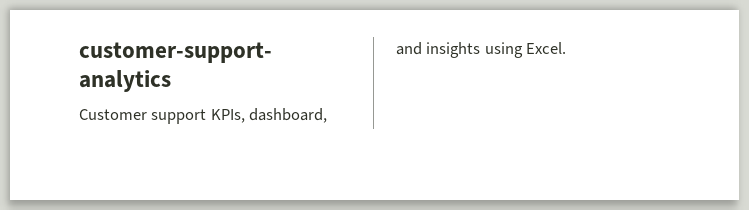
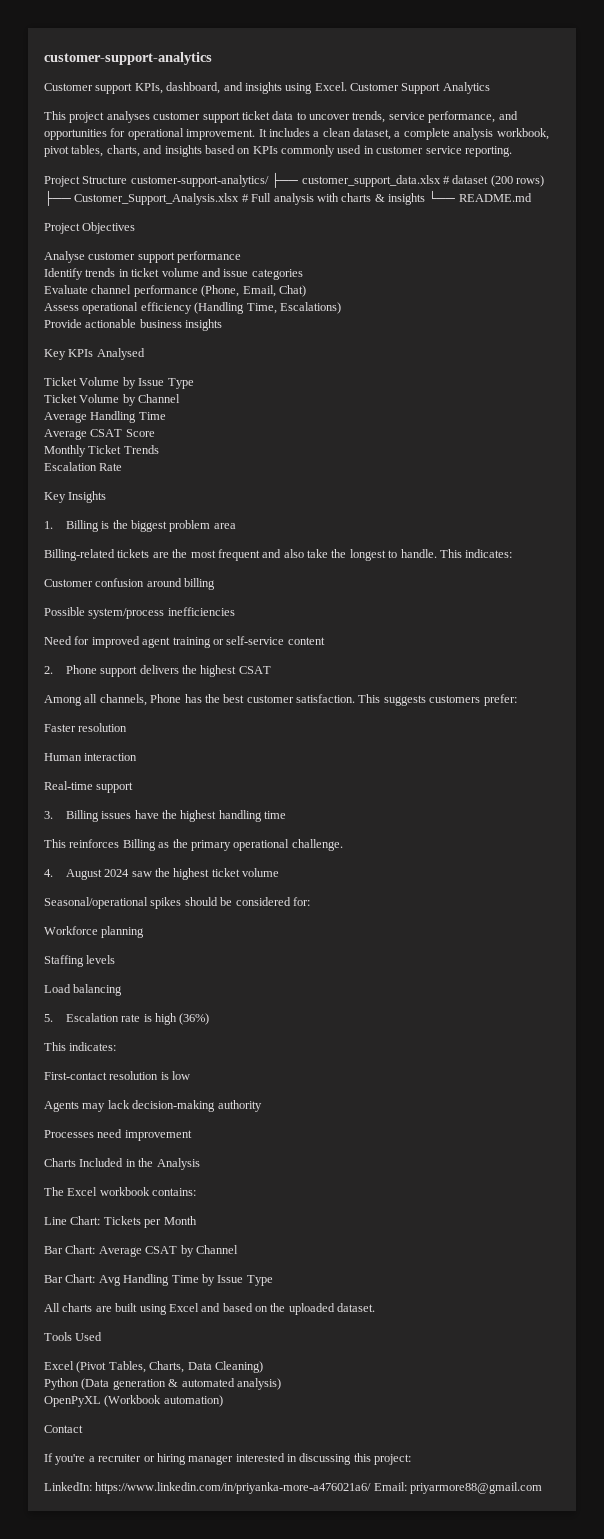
+ Customer Support Analytics
+ This project analyses customer support ticket data to uncover trends, service performance, and opportunities for operational improvement. It includes a clean dataset, a complete analysis workbook, pivot tables, charts, and insights based on KPIs commonly used in customer service reporting.
+ Project Structure customer-support-analytics/ ├── customer_support_data.xlsx # dataset (200 rows) ├── Customer_Support_Analysis.xlsx # Full analysis with charts & insights └── README.md
+ Project Objectives
+ Analyse customer support performance
+ Identify trends in ticket volume and issue categories
+ Evaluate channel performance (Phone, Email, Chat)
+ Assess operational efficiency (Handling Time, Escalations)
+ Provide actionable business insights
+ Key KPIs Analysed
+ Ticket Volume by Issue Type
+ Ticket Volume by Channel
+ Average Handling Time
+ Average CSAT Score
+ Monthly Ticket Trends
+ Escalation Rate
+ Key Insights
+ 1. Billing is the biggest problem area
+ Billing-related tickets are the most frequent and also take the longest to handle. This indicates:
+ Customer confusion around billing
+ Possible system/process inefficiencies
+ Need for improved agent training or self-service content
+ 2. Phone support delivers the highest CSAT
+ Among all channels, Phone has the best customer satisfaction. This suggests customers prefer:
+ Faster resolution
+ Human interaction
+ Real-time support
+ 3. Billing issues have the highest handling time
+ This reinforces Billing as the primary operational challenge.
+ 4. August 2024 saw the highest ticket volume
+ Seasonal/operational spikes should be considered for:
+ Workforce planning
+ Staffing levels
+ Load balancing
+ 5. Escalation rate is high (36%)
+ This indicates:
+ First-contact resolution is low
+ Agents may lack decision-making authority
+ Processes need improvement
+ Charts Included in the Analysis
+ The Excel workbook contains:
+ Line Chart: Tickets per Month
+ Bar Chart: Average CSAT by Channel
+ Bar Chart: Avg Handling Time by Issue Type
+ All charts are built using Excel and based on the uploaded dataset.
+ Tools Used
+ Excel (Pivot Tables, Charts, Data Cleaning)
+ Python (Data generation & automated analysis)
+ OpenPyXL (Workbook automation)
+ Contact
+ If you're a recruiter or hiring manager interested in discussing this project:
+ LinkedIn: https://www.linkedin.com/in/priyanka-more-a476021a6/ Email: priyarmore88@gmail.com

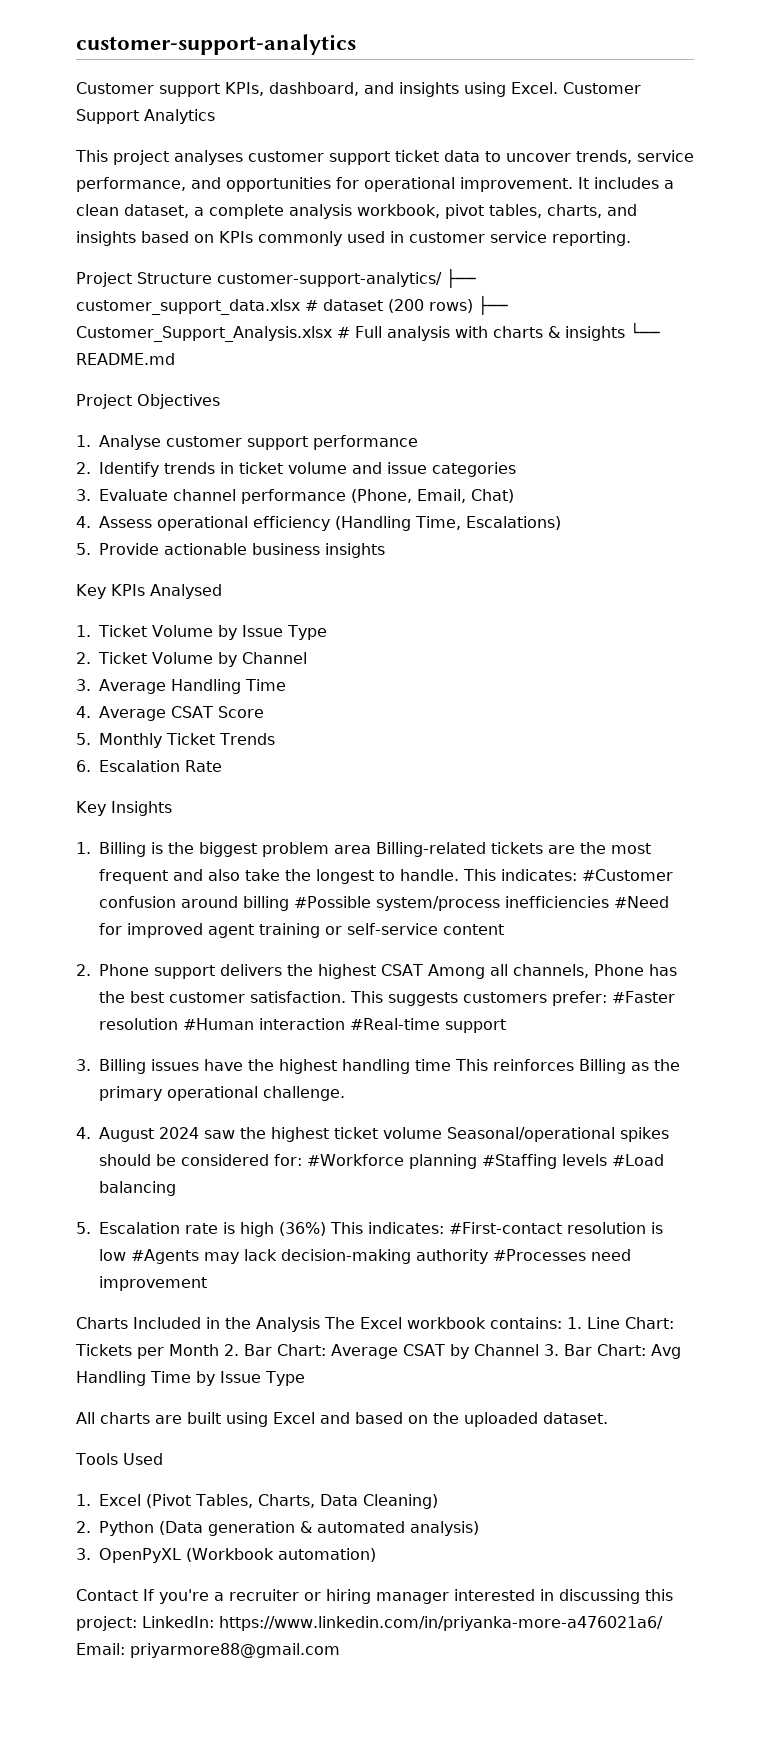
- Analyse customer support performance
+ 1. Analyse customer support performance
- Identify trends in ticket volume and issue categories
+ 2. Identify trends in ticket volume and issue categories
- Evaluate channel performance (Phone, Email, Chat)
+ 3. Evaluate channel performance (Phone, Email, Chat)
- Assess operational efficiency (Handling Time, Escalations)
+ 4. Assess operational efficiency (Handling Time, Escalations)
- Provide actionable business insights
+ 5. Provide actionable business insights
- Ticket Volume by Issue Type
+ 1. Ticket Volume by Issue Type
- Ticket Volume by Channel
+ 2. Ticket Volume by Channel
- Average Handling Time
+ 3. Average Handling Time
- Average CSAT Score
+ 4. Average CSAT Score
- Monthly Ticket Trends
+ 5. Monthly Ticket Trends
- Escalation Rate
+ 6. Escalation Rate
- 1. Billing is the biggest problem area
- Billing-related tickets are the most frequent and also take the longest to handle. This indicates:
- Customer confusion around billing
- Possible system/process inefficiencies
- Need for improved agent training or self-service content
+ 1. Billing is the biggest problem area Billing-related tickets are the most frequent and also take the longest to handle. This indicates: #Customer confusion around billing #Possible system/process inefficiencies #Need for improved agent training or self-service content
- 2. Phone support delivers the highest CSAT
- Among all channels, Phone has the best customer satisfaction.
+ 2. Phone support delivers the highest CSAT Among all channels, Phone has the best customer satisfaction.
- This suggests customers prefer:
- Faster resolution
- Human interaction
- Real-time support
+ This suggests customers prefer: #Faster resolution #Human interaction #Real-time support
- 3. Billing issues have the highest handling time
- This reinforces Billing as the primary operational challenge.
+ 3. Billing issues have the highest handling time This reinforces Billing as the primary operational challenge.
- 4. August 2024 saw the highest ticket volume
- Seasonal/operational spikes should be considered for:
- Workforce planning
- Staffing levels
- Load balancing
+ 4. August 2024 saw the highest ticket volume Seasonal/operational spikes should be considered for: #Workforce planning #Staffing levels #Load balancing
- 5. Escalation rate is high (36%)
- This indicates:
- First-contact resolution is low
- Agents may lack decision-making authority
- Processes need improvement
+ 5. Escalation rate is high (36%) This indicates: #First-contact resolution is low #Agents may lack decision-making authority #Processes need improvement
- Charts Included in the Analysis
- The Excel workbook contains:
- Line Chart: Tickets per Month
- Bar Chart: Average CSAT by Channel
- Bar Chart: Avg Handling Time by Issue Type
+ Charts Included in the Analysis The Excel workbook contains: 1. Line Chart: Tickets per Month 2. Bar Chart: Average CSAT by Channel 3. Bar Chart: Avg Handling Time by Issue Type
- Excel (Pivot Tables, Charts, Data Cleaning)
+ 1. Excel (Pivot Tables, Charts, Data Cleaning)
- Python (Data generation & automated analysis)
+ 2. Python (Data generation & automated analysis)
- OpenPyXL (Workbook automation)
+ 3. OpenPyXL (Workbook automation)
- Contact
- If you're a recruiter or hiring manager interested in discussing this project:
- LinkedIn: https://www.linkedin.com/in/priyanka-more-a476021a6/ Email: priyarmore88@gmail.com
+ Contact If you're a recruiter or hiring manager interested in discussing this project: LinkedIn: https://www.linkedin.com/in/priyanka-more-a476021a6/ Email: priyarmore88@gmail.com

